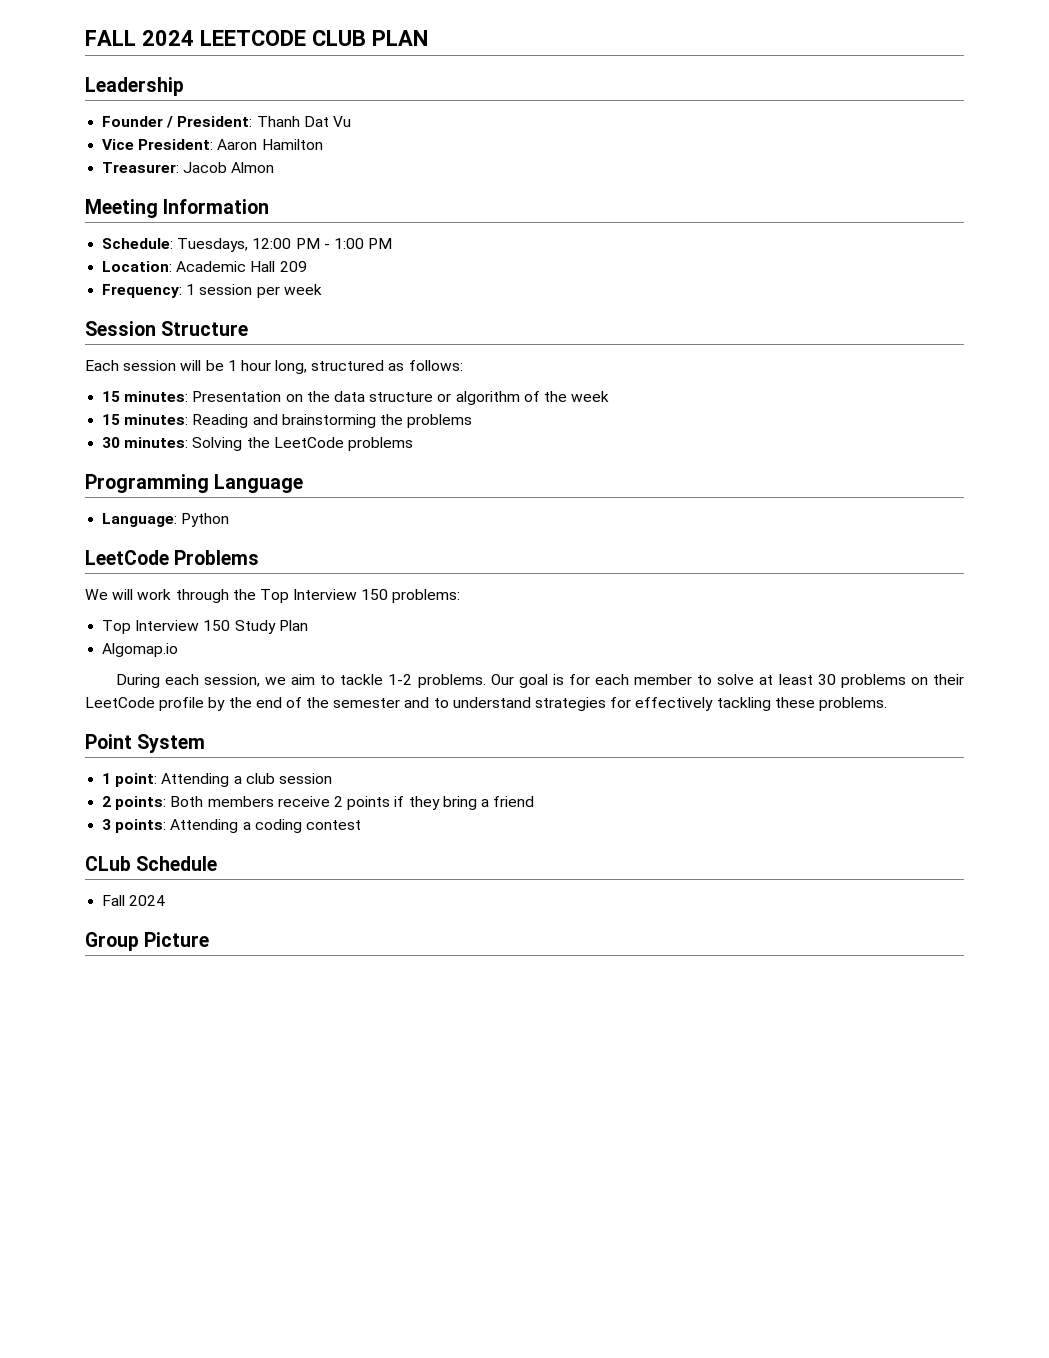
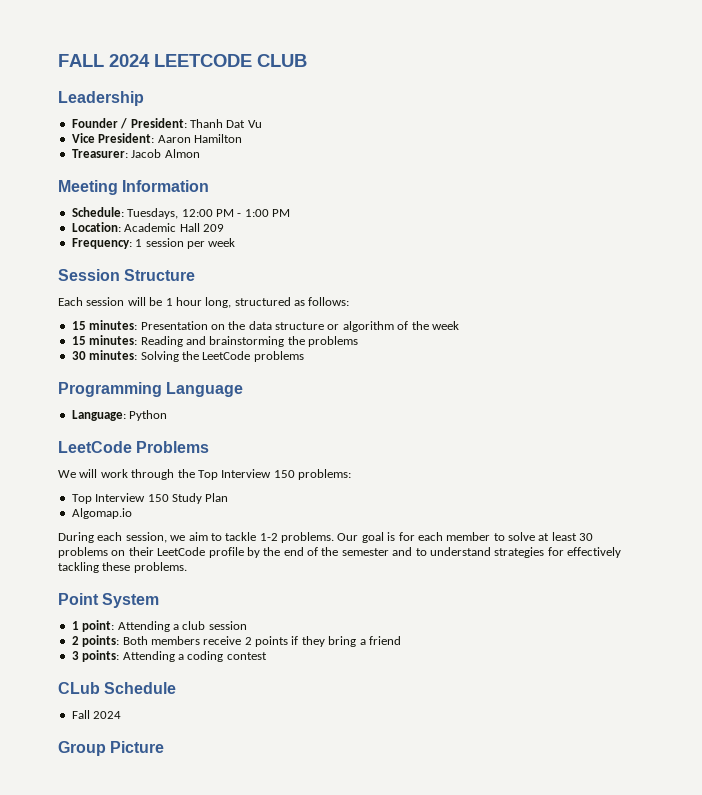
- FALL 2024 LEETCODE CLUB PLAN
+ FALL 2024 LEETCODE CLUB

